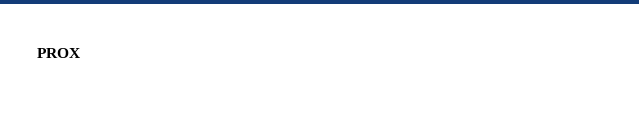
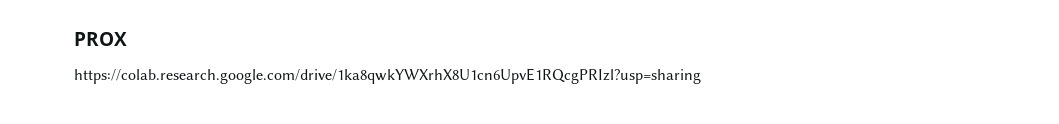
+ https://colab.research.google.com/drive/1ka8qwkYWXrhX8U1cn6UpvE1RQcgPRIzl?usp=sharing

